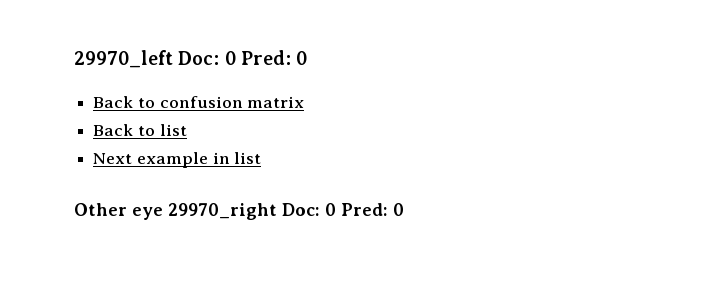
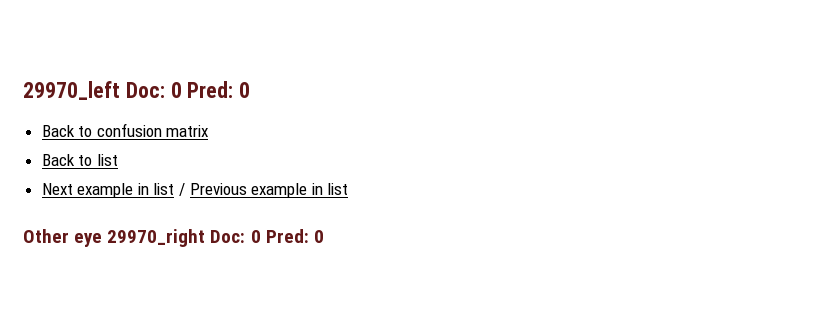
- Next example in list
+ Next example in list / Previous example in list

